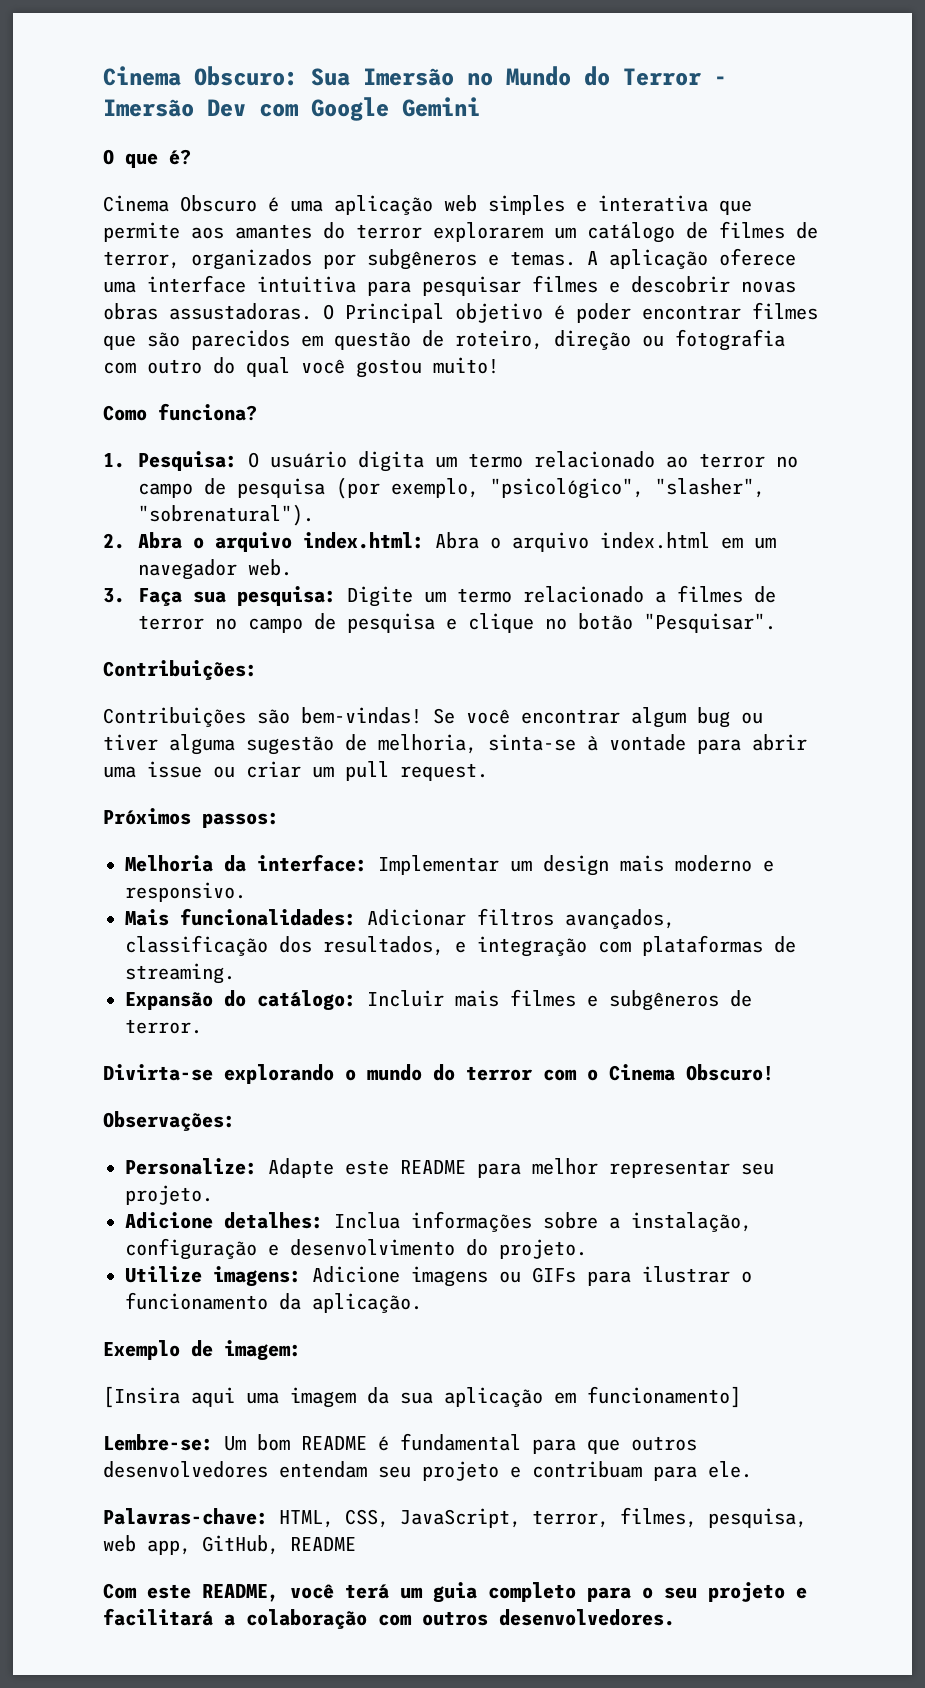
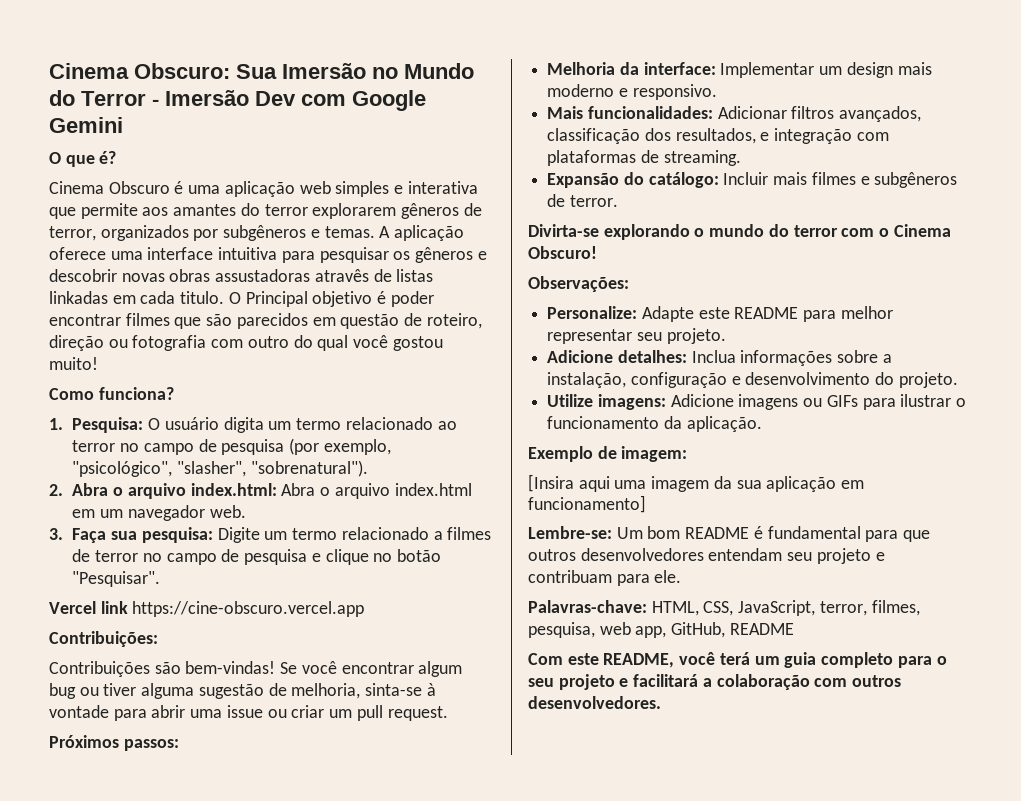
- Cinema Obscuro é uma aplicação web simples e interativa que permite aos amantes do terror explorarem um catálogo de filmes de terror, organizados por subgêneros e temas.
+ Cinema Obscuro é uma aplicação web simples e interativa que permite aos amantes do terror explorarem gêneros de terror, organizados por subgêneros e temas.
- A aplicação oferece uma interface intuitiva para pesquisar filmes e descobrir novas obras assustadoras.
+ A aplicação oferece uma interface intuitiva para pesquisar os gêneros e descobrir novas obras assustadoras atravês de listas linkadas em cada titulo.
+ Vercel link https://cine-obscuro.vercel.app

